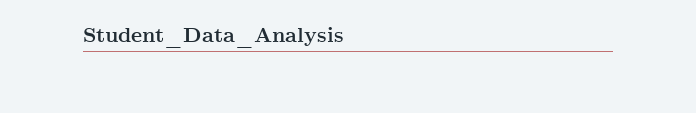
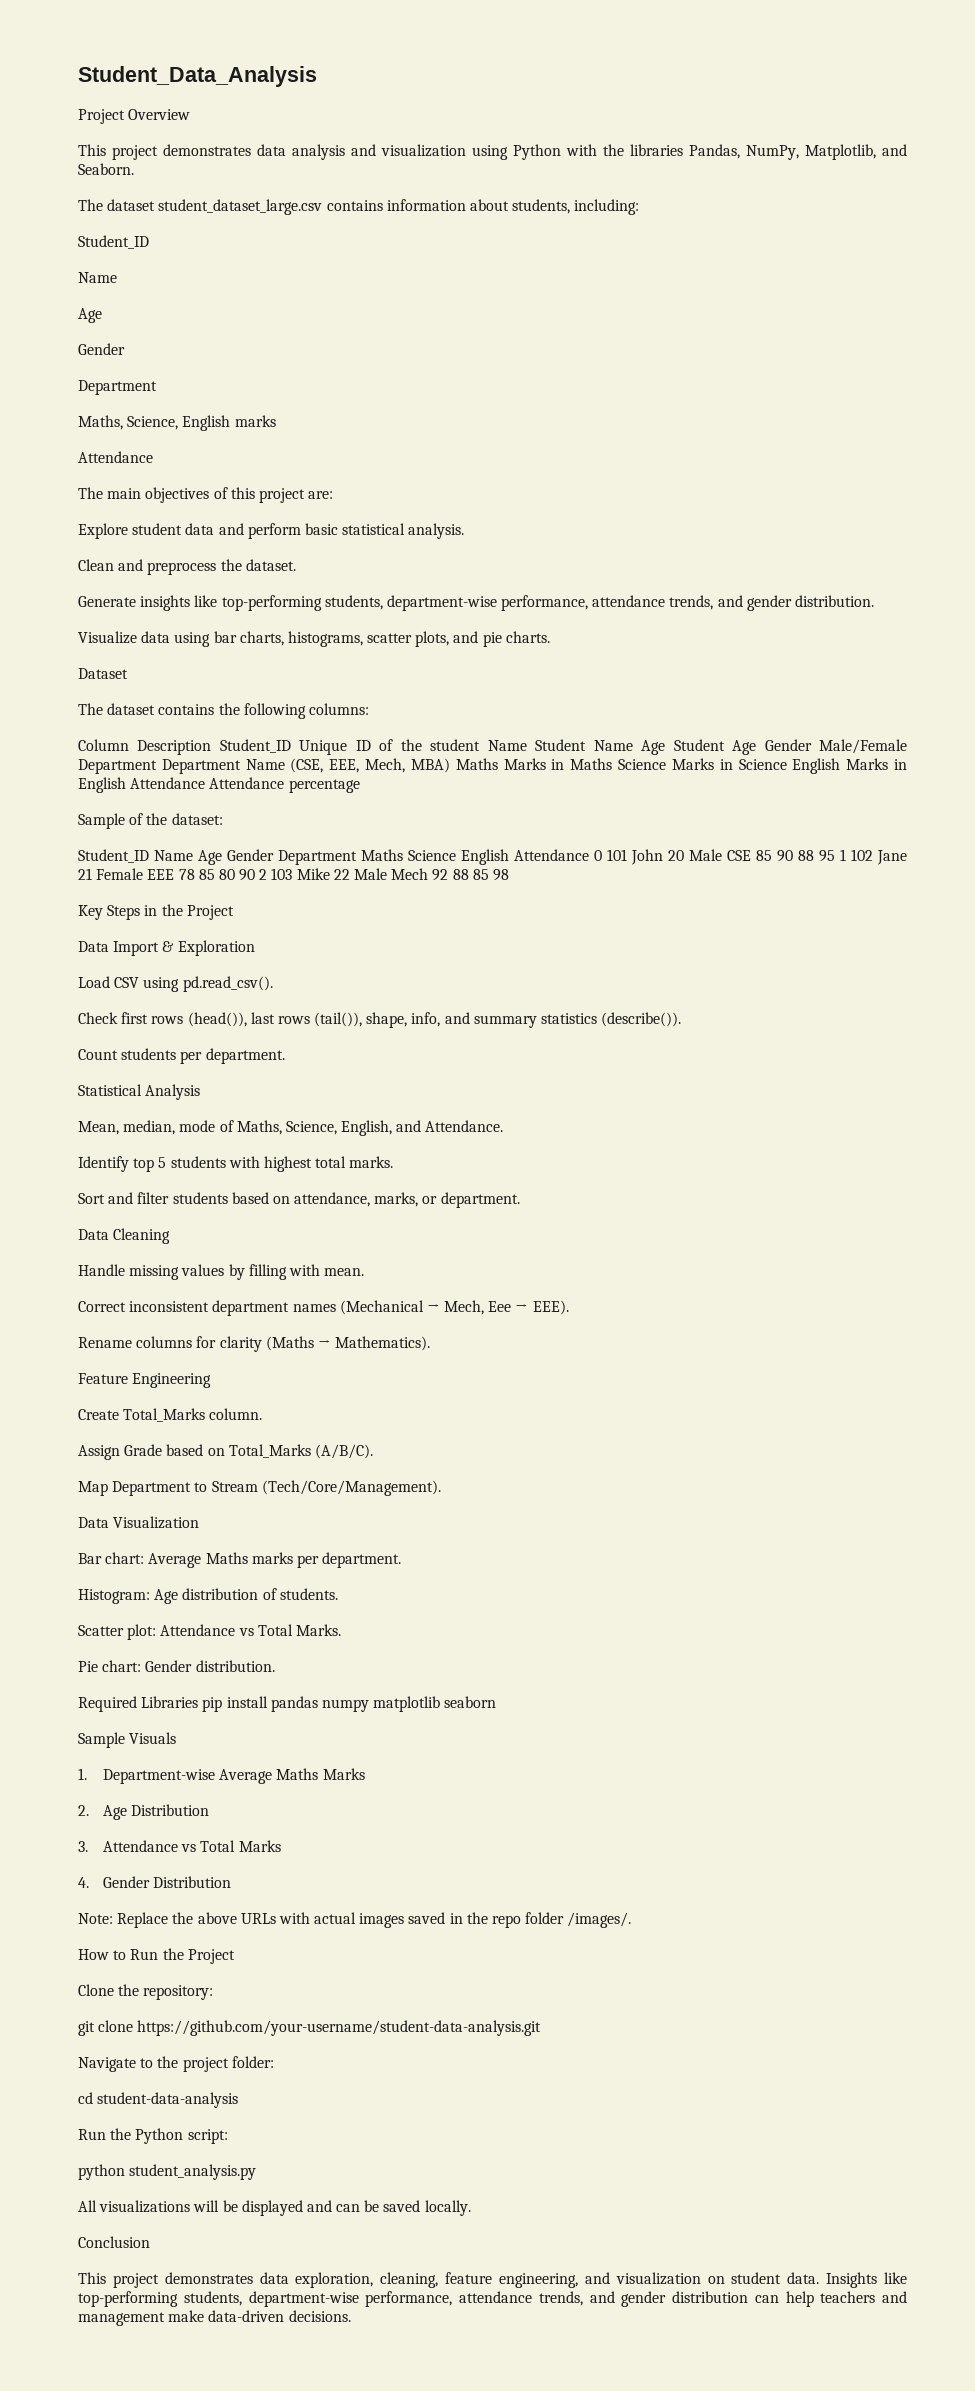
+ Project Overview
+ This project demonstrates data analysis and visualization using Python with the libraries Pandas, NumPy, Matplotlib, and Seaborn.
+ The dataset student_dataset_large.csv contains information about students, including:
+ Student_ID
+ Name
+ Age
+ Gender
+ Department
+ Maths, Science, English marks
+ Attendance
+ The main objectives of this project are:
+ Explore student data and perform basic statistical analysis.
+ Clean and preprocess the dataset.
+ Generate insights like top-performing students, department-wise performance, attendance trends, and gender distribution.
+ Visualize data using bar charts, histograms, scatter plots, and pie charts.
+ Dataset
+ The dataset contains the following columns:
+ Column Description Student_ID Unique ID of the student Name Student Name Age Student Age Gender Male/Female Department Department Name (CSE, EEE, Mech, MBA) Maths Marks in Maths Science Marks in Science English Marks in English Attendance Attendance percentage
+ Sample of the dataset:
+ Student_ID Name Age Gender Department Maths Science English Attendance 0 101 John 20 Male CSE 85 90 88 95 1 102 Jane 21 Female EEE 78 85 80 90 2 103 Mike 22 Male Mech 92 88 85 98
+ Key Steps in the Project
+ Data Import & Exploration
+ Load CSV using pd.read_csv().
+ Check first rows (head()), last rows (tail()), shape, info, and summary statistics (describe()).
+ Count students per department.
+ Statistical Analysis
+ Mean, median, mode of Maths, Science, English, and Attendance.
+ Identify top 5 students with highest total marks.
+ Sort and filter students based on attendance, marks, or department.
+ Data Cleaning
+ Handle missing values by filling with mean.
+ Correct inconsistent department names (Mechanical → Mech, Eee → EEE).
+ Rename columns for clarity (Maths → Mathematics).
+ Feature Engineering
+ Create Total_Marks column.
+ Assign Grade based on Total_Marks (A/B/C).
+ Map Department to Stream (Tech/Core/Management).
+ Data Visualization
+ Bar chart: Average Maths marks per department.
+ Histogram: Age distribution of students.
+ Scatter plot: Attendance vs Total Marks.
+ Pie chart: Gender distribution.
+ Required Libraries pip install pandas numpy matplotlib seaborn
+ Sample Visuals
+ 1. Department-wise Average Maths Marks
+ 2. Age Distribution
+ 3. Attendance vs Total Marks
+ 4. Gender Distribution
+ Note: Replace the above URLs with actual images saved in the repo folder /images/.
+ How to Run the Project
+ Clone the repository:
+ git clone https://github.com/your-username/student-data-analysis.git
+ Navigate to the project folder:
+ cd student-data-analysis
+ Run the Python script:
+ python student_analysis.py
+ All visualizations will be displayed and can be saved locally.
+ Conclusion
+ This project demonstrates data exploration, cleaning, feature engineering, and visualization on student data. Insights like top-performing students, department-wise performance, attendance trends, and gender distribution can help teachers and management make data-driven decisions.

